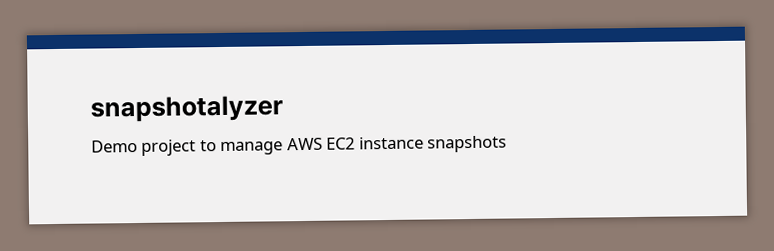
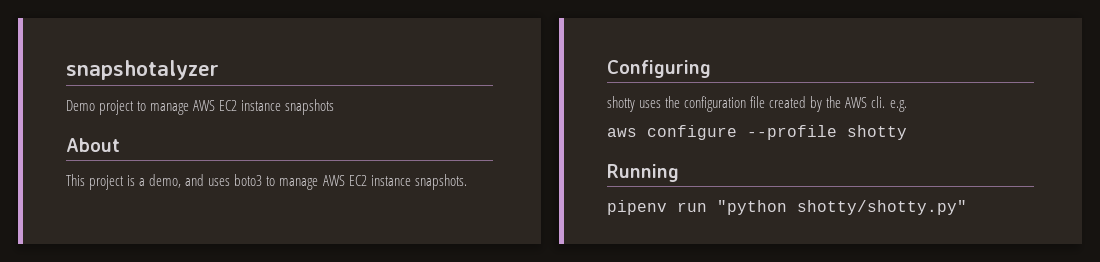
+ About
+ This project is a demo, and uses boto3 to manage AWS EC2 instance snapshots.
+ Configuring
+ shotty uses the configuration file created by the AWS cli. e.g.
+ aws configure --profile shotty
+ Running
+ pipenv run "python shotty/shotty.py"

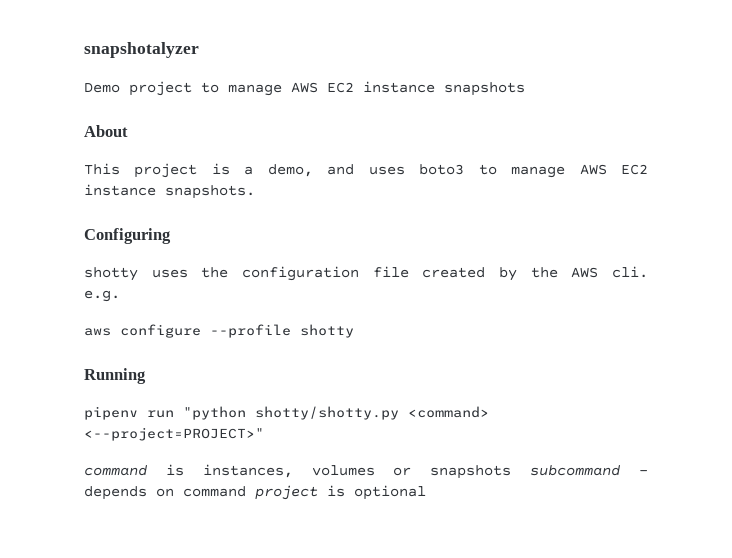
- pipenv run "python shotty/shotty.py"
+ pipenv run "python shotty/shotty.py <command> <--project=PROJECT>"
+ command is instances, volumes or snapshots subcommand - depends on command project is optional

